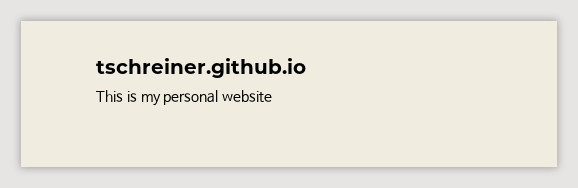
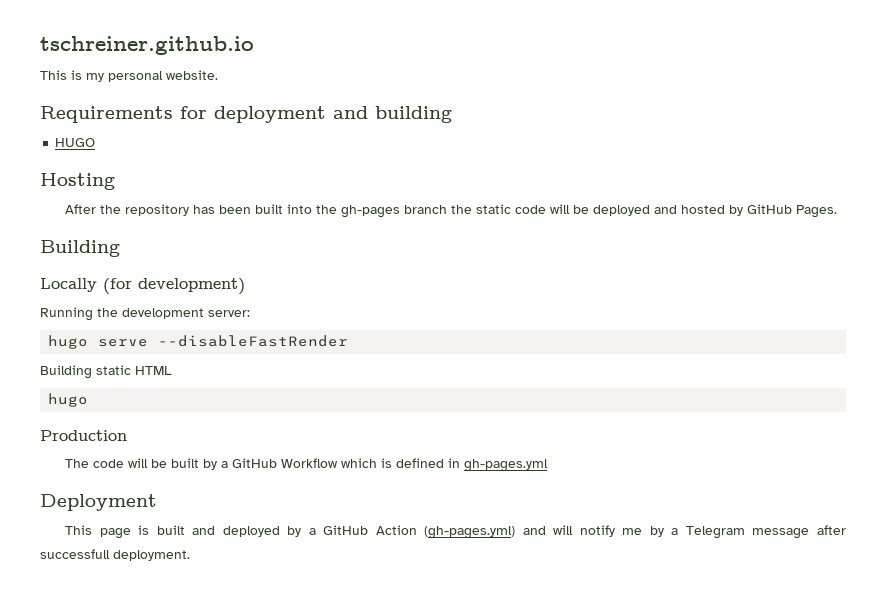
- This is my personal website
+ This is my personal website.
+ Requirements for deployment and building
+ HUGO
+ Hosting
+ After the repository has been built into the gh-pages branch the static code will be deployed and hosted by GitHub Pages.
+ Building
+ Locally (for development)
+ Running the development server:
+ hugo serve --disableFastRender
+ Building static HTML
+ hugo
+ Production
+ The code will be built by a GitHub Workflow which is defined in gh-pages.yml
+ Deployment
+ This page is built and deployed by a GitHub Action (gh-pages.yml) and will notify me by a Telegram message after successfull deployment.

